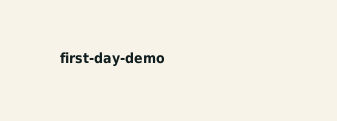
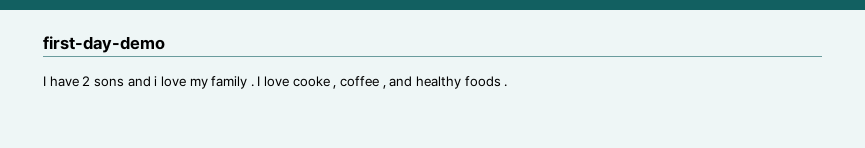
+ I have 2 sons and i love my family . I love cooke , coffee , and healthy foods .

